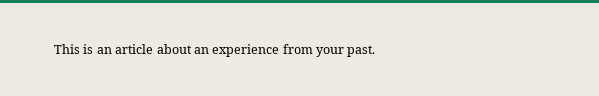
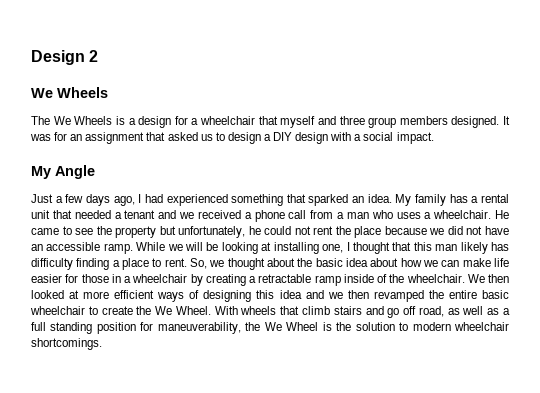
- This is an article about an experience from your past.
+ Design 2
+ We Wheels
+ The We Wheels is a design for a wheelchair that myself and three group members designed. It was for an assignment that asked us to design a DIY design with a social impact.
+ My Angle
+ Just a few days ago, I had experienced something that sparked an idea. My family has a rental unit that needed a tenant and we received a phone call from a man who uses a wheelchair. He came to see the property but unfortunately, he could not rent the place because we did not have an accessible ramp. While we will be looking at installing one, I thought that this man likely has difficulty finding a place to rent. So, we thought about the basic idea about how we can make life easier for those in a wheelchair by creating a retractable ramp inside of the wheelchair. We then looked at more efficient ways of designing this idea and we then revamped the entire basic wheelchair to create the We Wheel. With wheels that climb stairs and go off road, as well as a full standing position for maneuverability, the We Wheel is the solution to modern wheelchair shortcomings.

